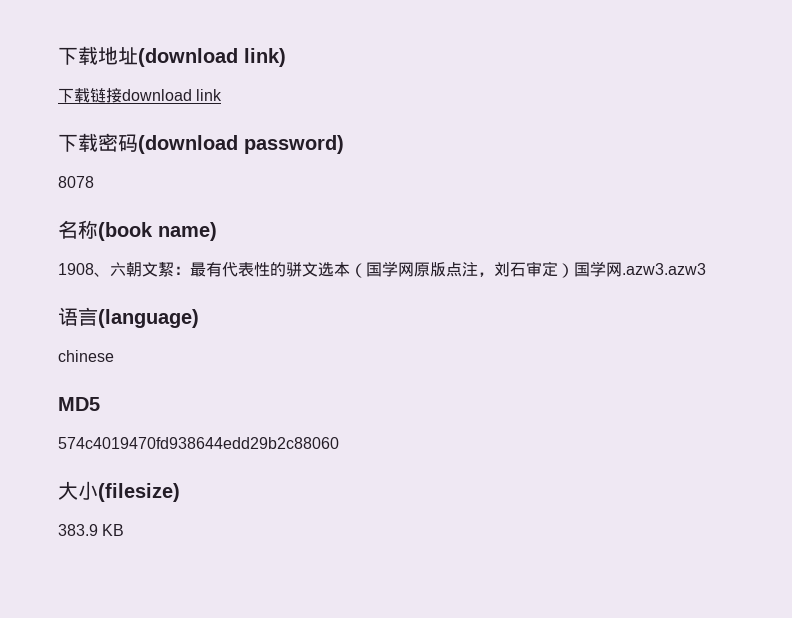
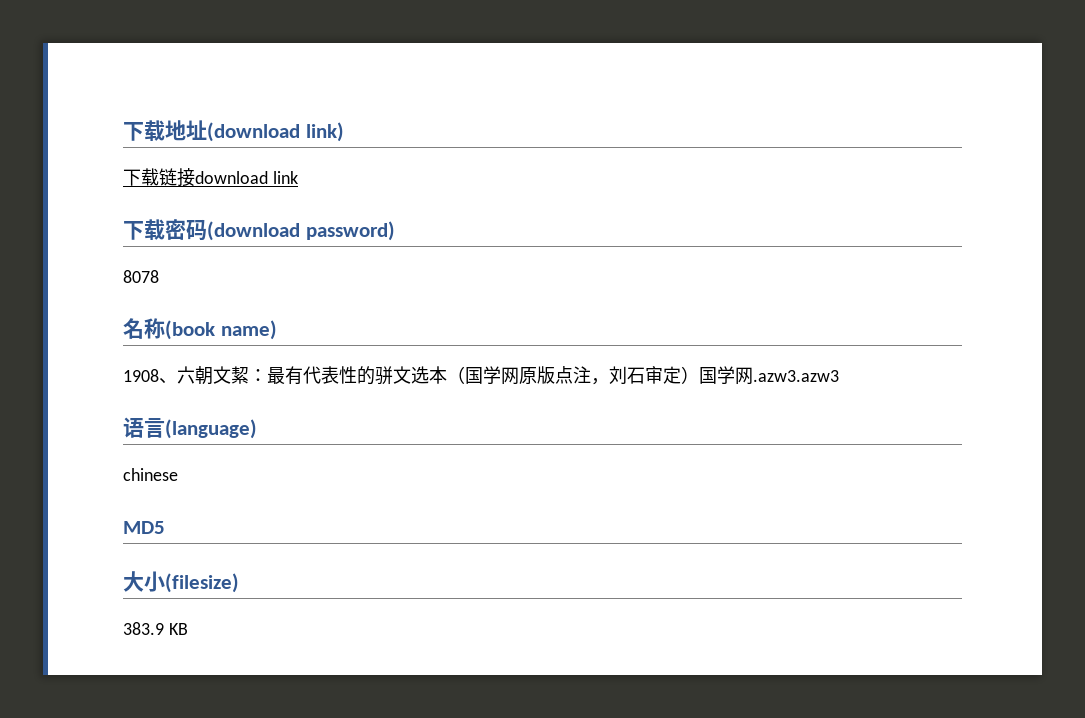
- 574c4019470fd938644edd29b2c88060

